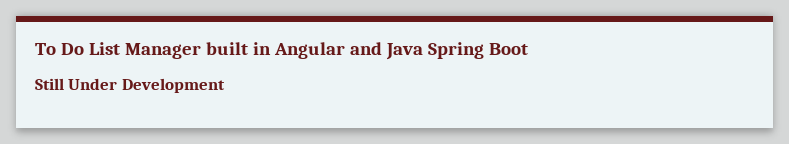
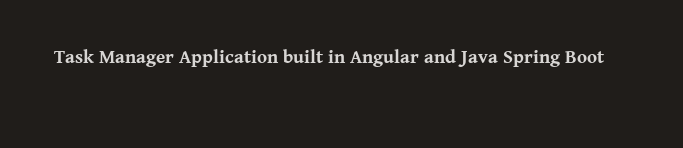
- To Do List Manager built in Angular and Java Spring Boot
+ Task Manager Application built in Angular and Java Spring Boot
- Still Under Development

